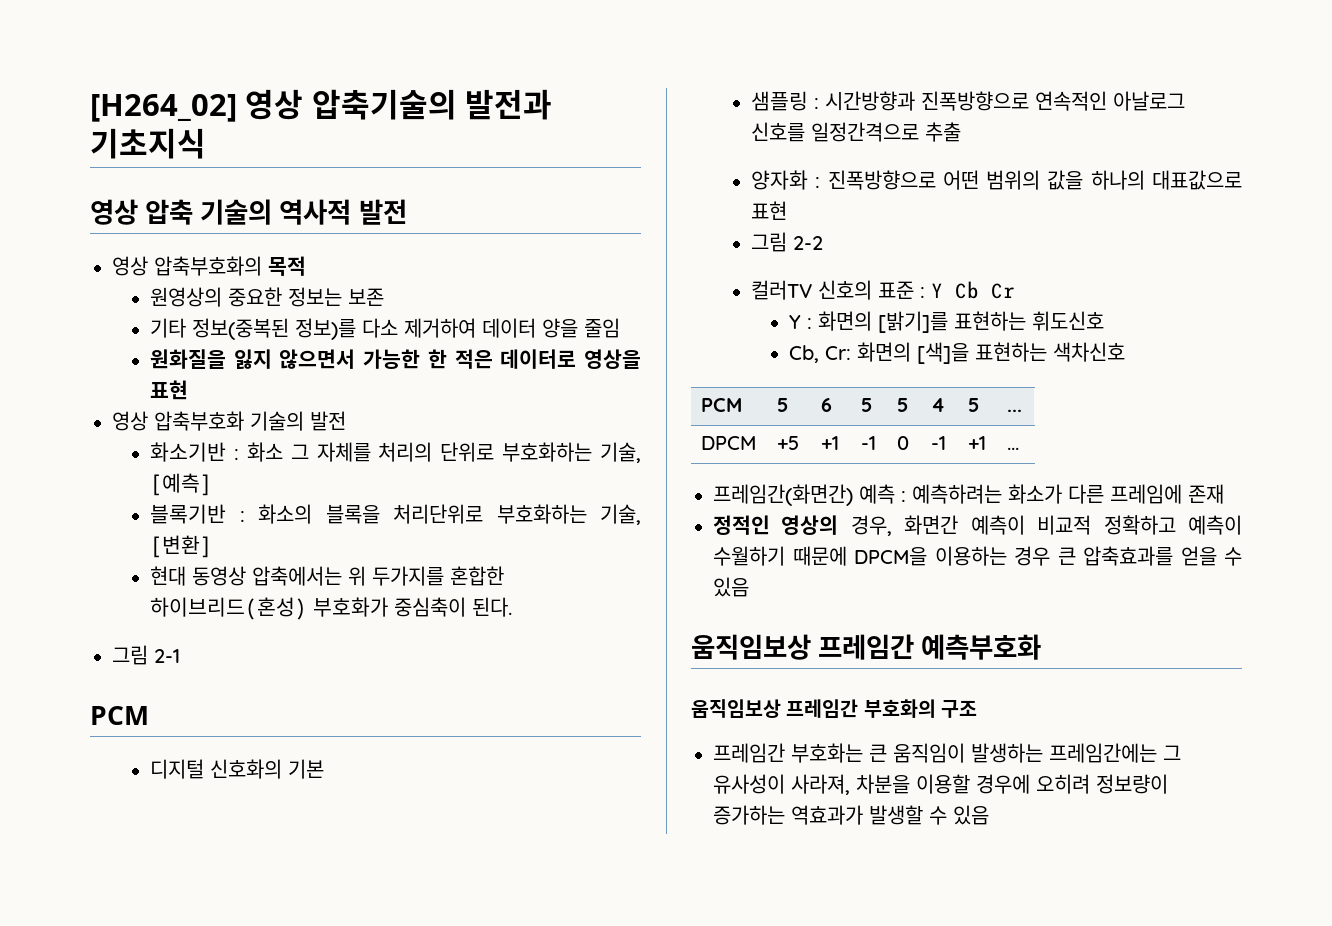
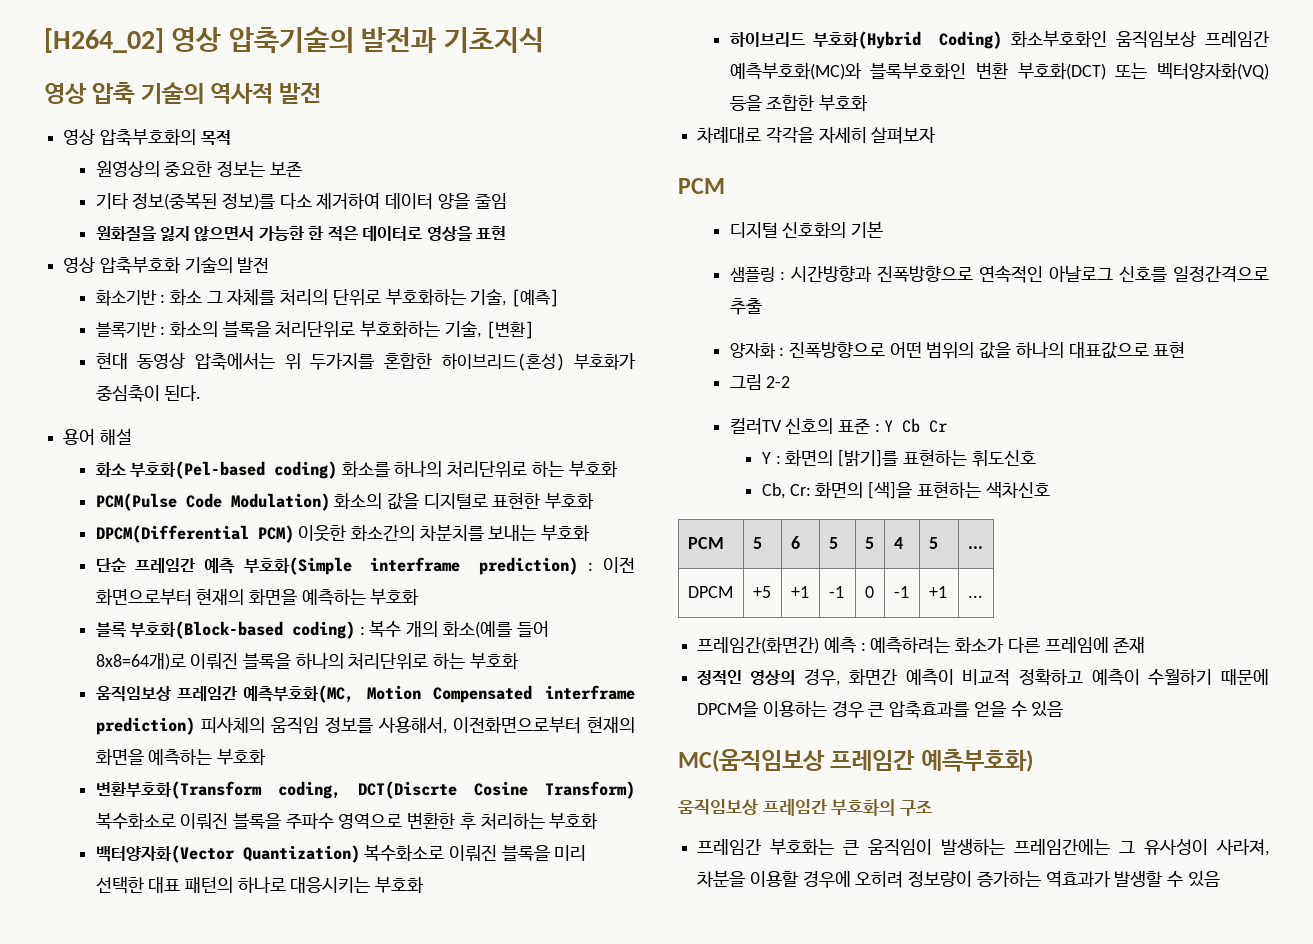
- 그림 2-1
+ 용어 해설
+ 화소 부호화(Pel-based coding) 화소를 하나의 처리단위로 하는 부호화
+ PCM(Pulse Code Modulation) 화소의 값을 디지털로 표현한 부호화
+ DPCM(Differential PCM) 이웃한 화소간의 차분치를 보내는 부호화
+ 단순 프레임간 예측 부호화(Simple interframe prediction) : 이전 화면으로부터 현재의 화면을 예측하는 부호화
+ 블록 부호화(Block-based coding) : 복수 개의 화소(예를 들어 8x8=64개)로 이뤄진 블록을 하나의 처리단위로 하는 부호화
+ 움직임보상 프레임간 예측부호화(MC, Motion Compensated interframe prediction) 피사체의 움직임 정보를 사용해서, 이전화면으로부터 현재의 화면을 예측하는 부호화
+ 변환부호화(Transform coding, DCT(Discrte Cosine Transform) 복수화소로 이뤄진 블록을 주파수 영역으로 변환한 후 처리하는 부호화
+ 백터양자화(Vector Quantization) 복수화소로 이뤄진 블록을 미리 선택한 대표 패턴의 하나로 대응시키는 부호화
+ 하이브리드 부호화(Hybrid Coding) 화소부호화인 움직임보상 프레임간 예측부호화(MC)와 블록부호화인 변환 부호화(DCT) 또는 벡터양자화(VQ) 등을 조합한 부호화
+ 차례대로 각각을 자세히 살펴보자
- 움직임보상 프레임간 예측부호화
+ MC(움직임보상 프레임간 예측부호화)

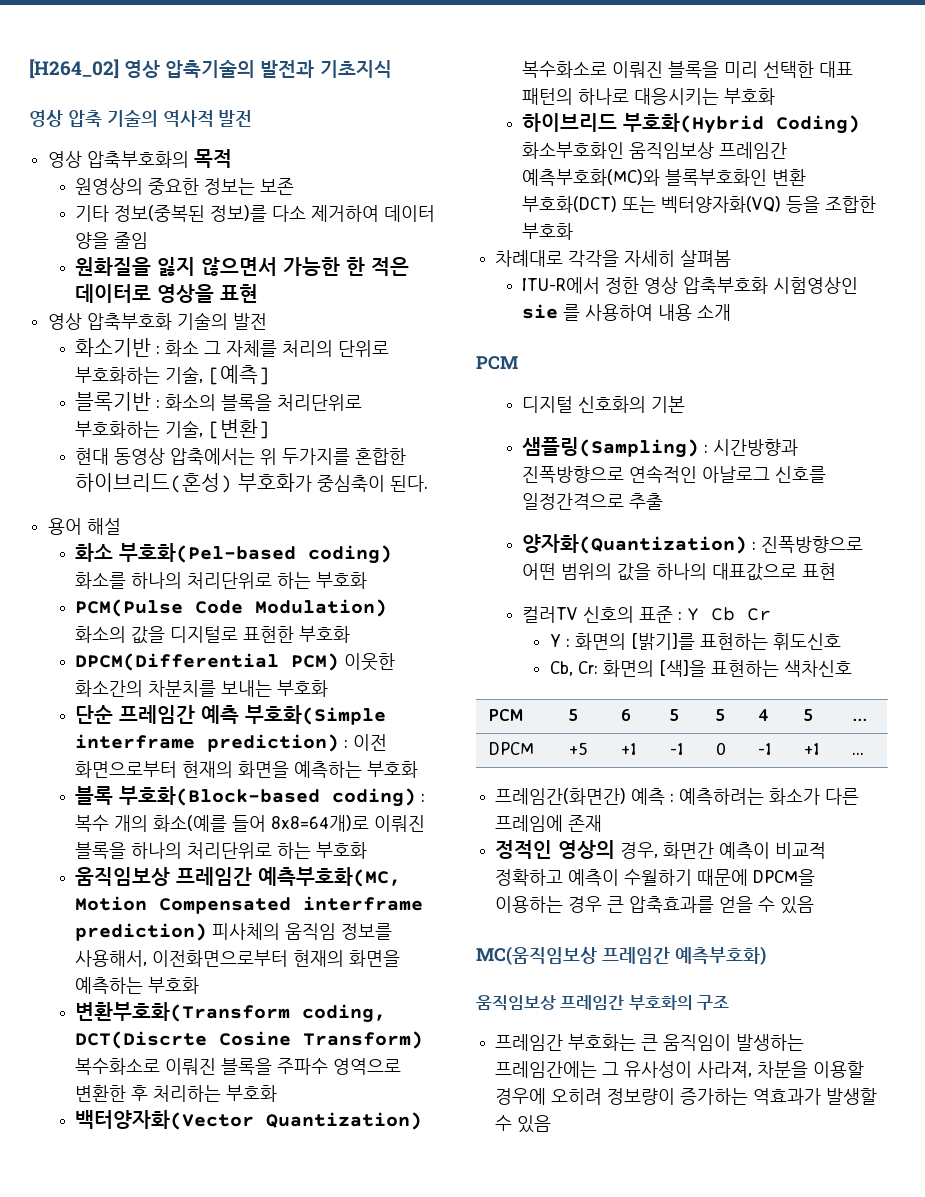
- 차례대로 각각을 자세히 살펴보자
+ 차례대로 각각을 자세히 살펴봄
+ ITU-R에서 정한 영상 압축부호화 시험영상인 sie 를 사용하여 내용 소개
- 샘플링 : 시간방향과 진폭방향으로 연속적인 아날로그 신호를 일정간격으로 추출
+ 샘플링(Sampling) : 시간방향과 진폭방향으로 연속적인 아날로그 신호를 일정간격으로 추출
- 양자화 : 진폭방향으로 어떤 범위의 값을 하나의 대표값으로 표현
+ 양자화(Quantization) : 진폭방향으로 어떤 범위의 값을 하나의 대표값으로 표현
- 그림 2-2

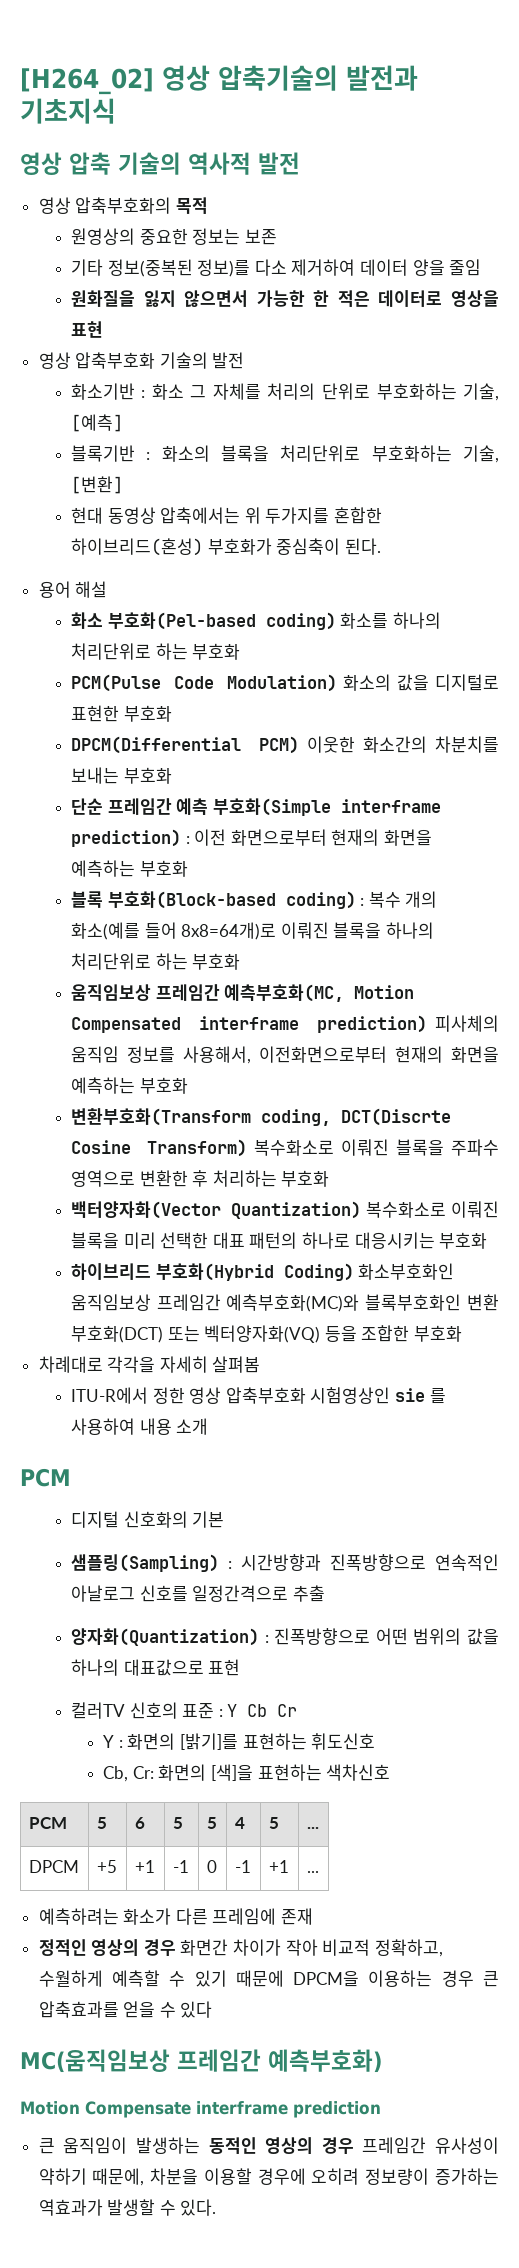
- 프레임간(화면간) 예측 : 예측하려는 화소가 다른 프레임에 존재
+ 예측하려는 화소가 다른 프레임에 존재
- 정적인 영상의 경우, 화면간 예측이 비교적 정확하고 예측이 수월하기 때문에 DPCM을 이용하는 경우 큰 압축효과를 얻을 수 있음
+ 정적인 영상의 경우 화면간 차이가 작아 비교적 정확하고, 수월하게 예측할 수 있기 때문에 DPCM을 이용하는 경우 큰 압축효과를 얻을 수 있다
- 움직임보상 프레임간 부호화의 구조
- 프레임간 부호화는 큰 움직임이 발생하는 프레임간에는 그 유사성이 사라져, 차분을 이용할 경우에 오히려 정보량이 증가하는 역효과가 발생할 수 있음
+ Motion Compensate interframe prediction
+ 큰 움직임이 발생하는 동적인 영상의 경우 프레임간 유사성이 약하기 때문에, 차분을 이용할 경우에 오히려 정보량이 증가하는 역효과가 발생할 수 있다.

